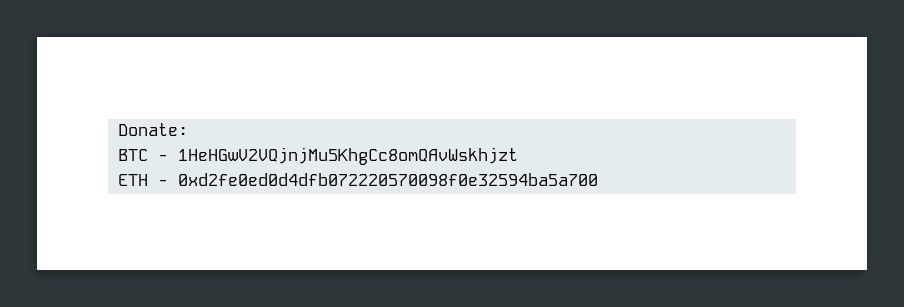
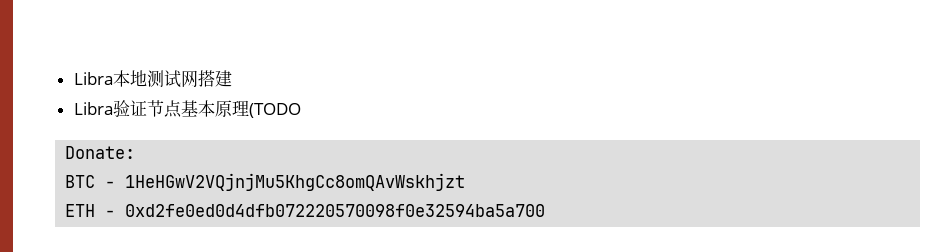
+ Libra本地测试网搭建
+ Libra验证节点基本原理(TODO

